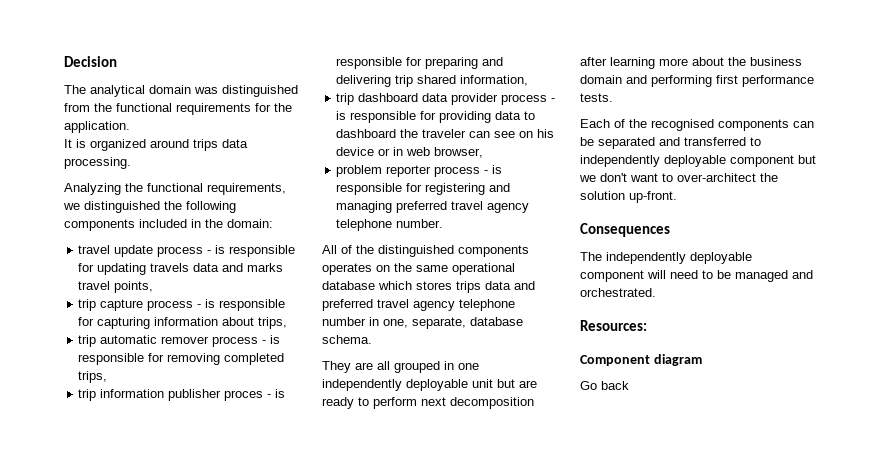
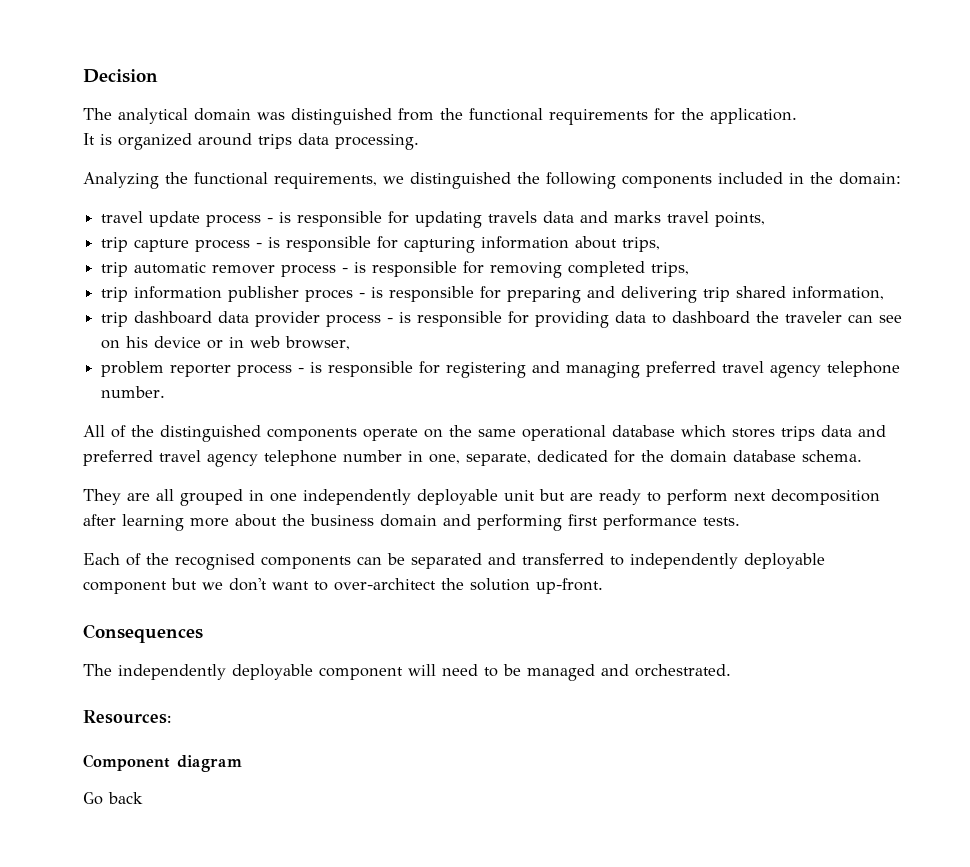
- All of the distinguished components operates on the same operational database which stores trips data and preferred travel agency telephone number in one, separate, database schema.
+ All of the distinguished components operate on the same operational database which stores trips data and preferred travel agency telephone number in one, separate, dedicated for the domain database schema.

